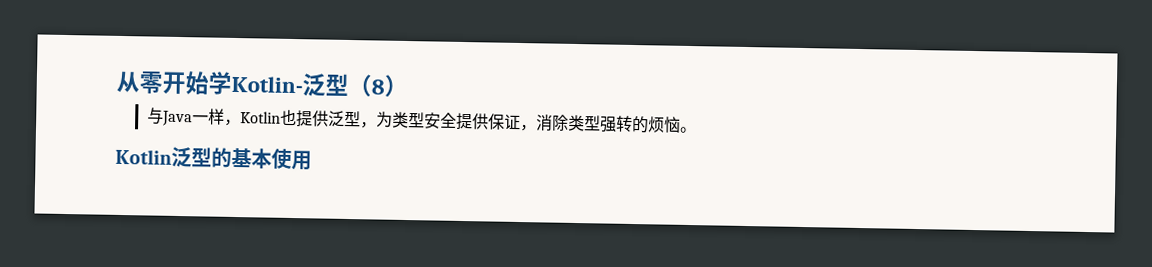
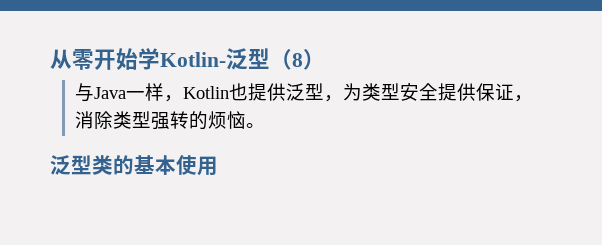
- Kotlin泛型的基本使用
+ 泛型类的基本使用

